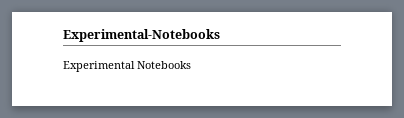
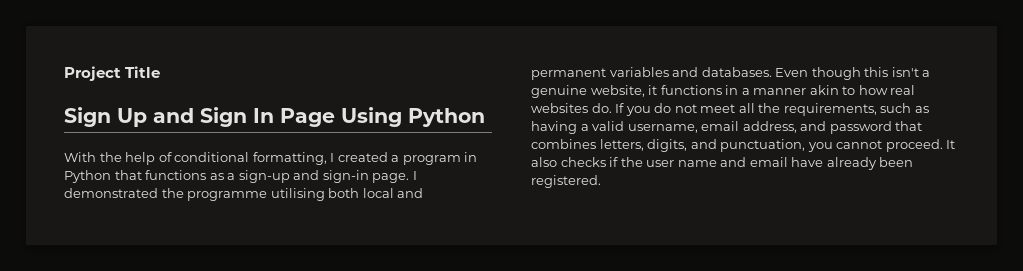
- Experimental-Notebooks
- Experimental Notebooks
+ Project Title
+ Sign Up and Sign In Page Using Python
+ With the help of conditional formatting, I created a program in Python that functions as a sign-up and sign-in page. I demonstrated the programme utilising both local and permanent variables and databases. Even though this isn't a genuine website, it functions in a manner akin to how real websites do. If you do not meet all the requirements, such as having a valid username, email address, and password that combines letters, digits, and punctuation, you cannot proceed. It also checks if the user name and email have already been registered.

